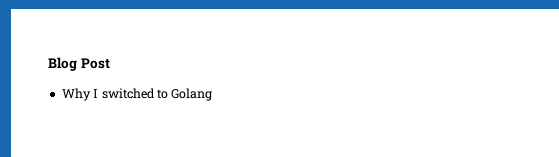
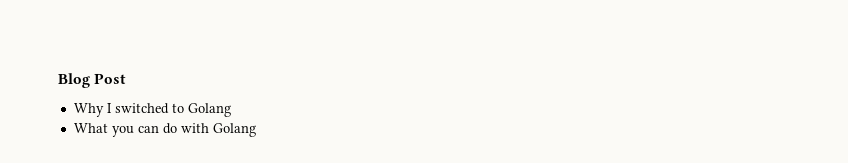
+ What you can do with Golang

